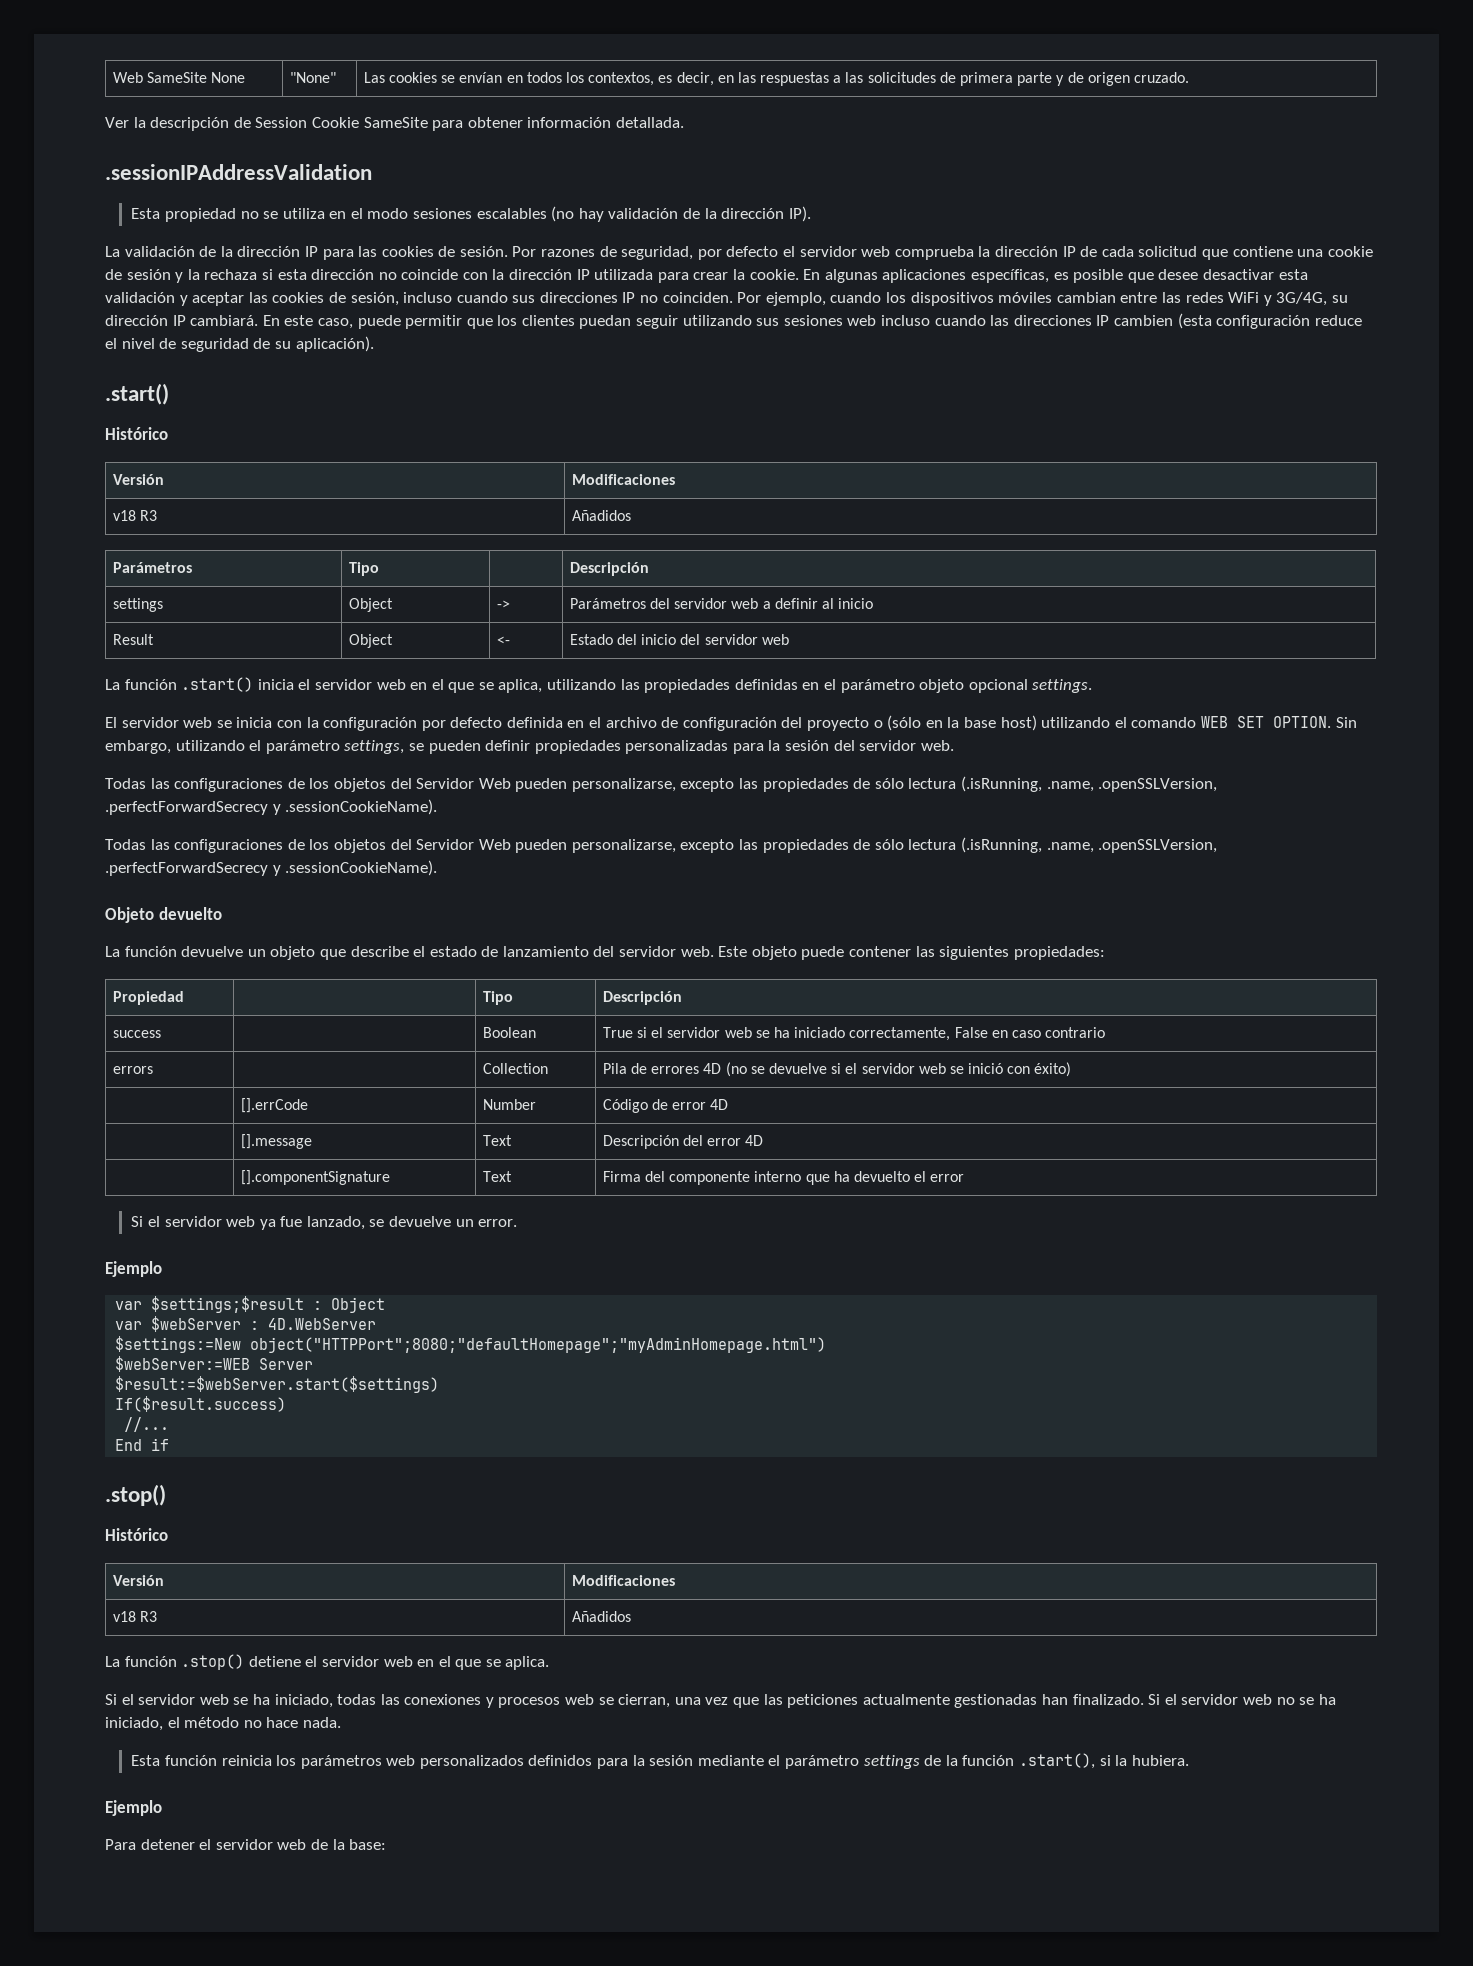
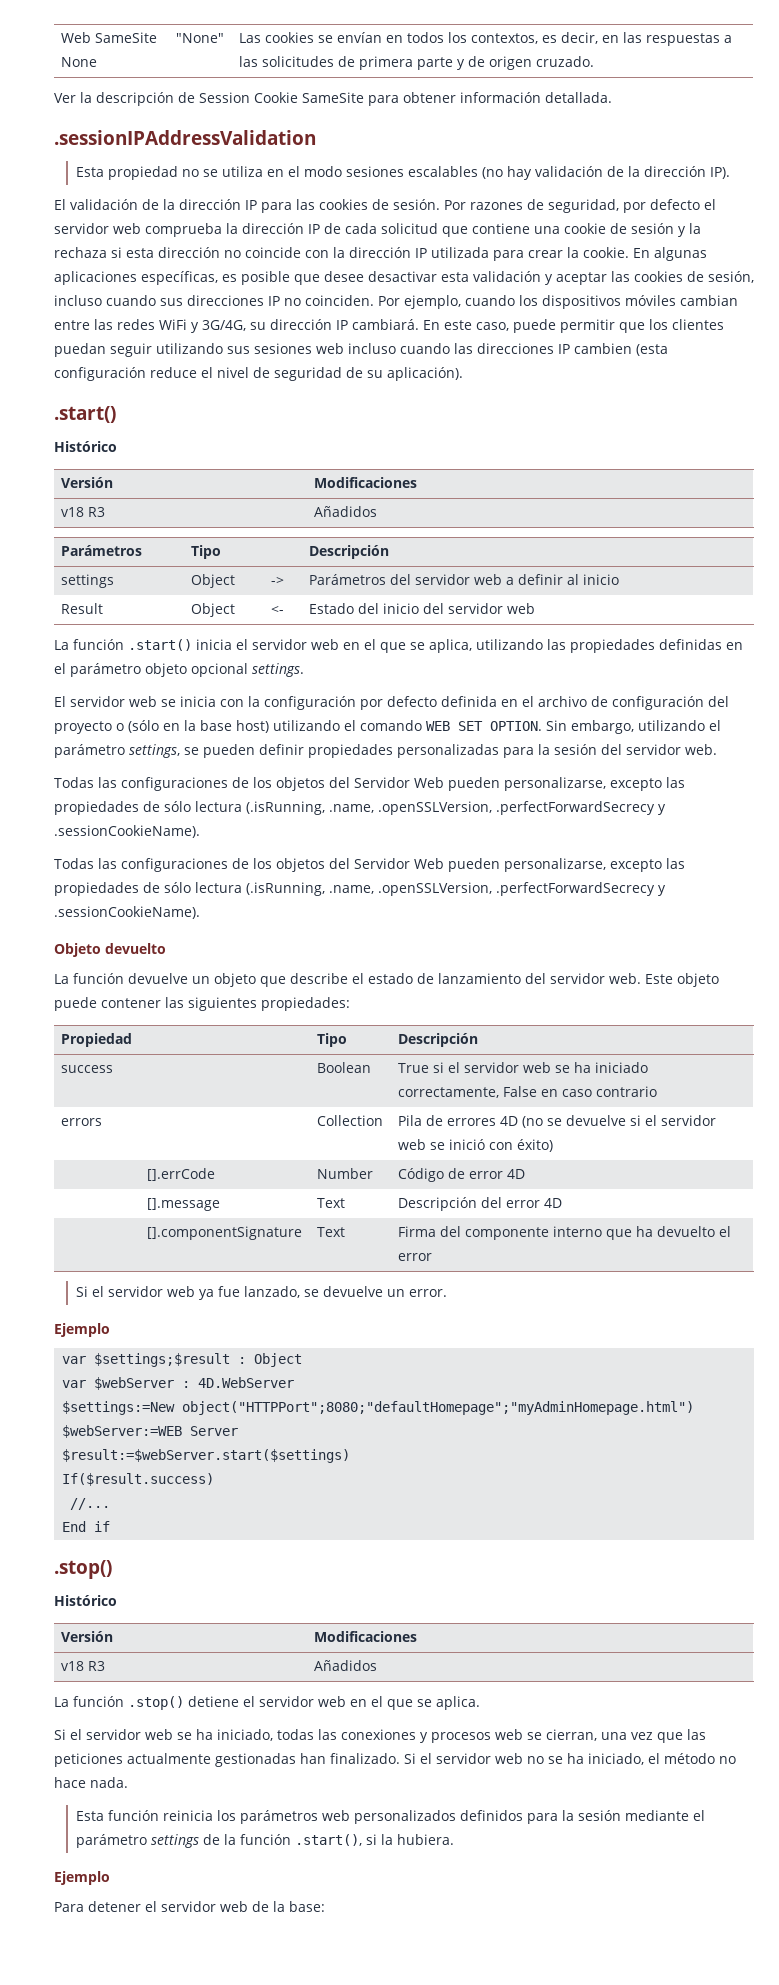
- La validación de la dirección IP para las cookies de sesión.
+ El validación de la dirección IP para las cookies de sesión.

